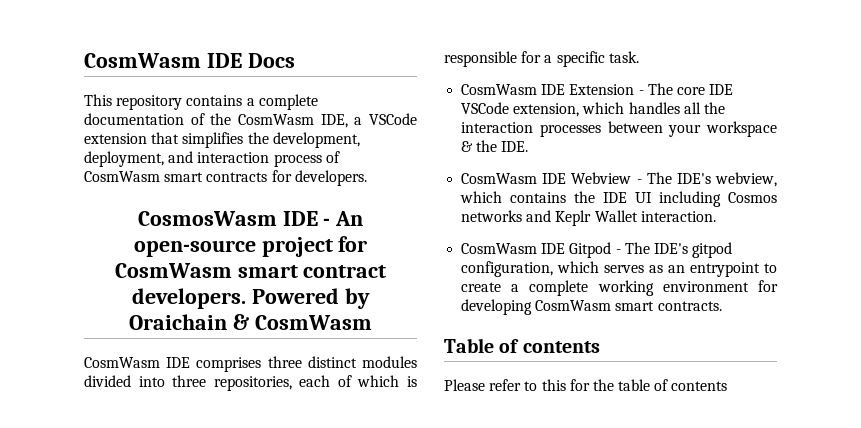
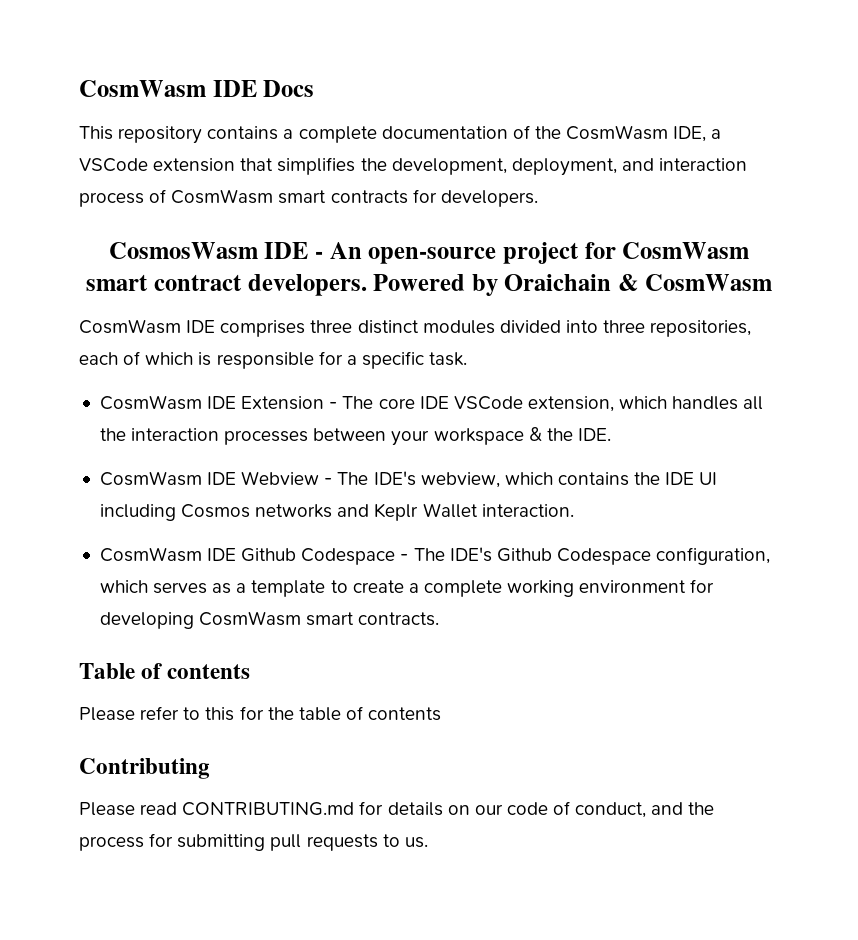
- CosmWasm IDE Gitpod - The IDE's gitpod configuration, which serves as an entrypoint to create a complete working environment for developing CosmWasm smart contracts.
+ CosmWasm IDE Github Codespace - The IDE's Github Codespace configuration, which serves as a template to create a complete working environment for developing CosmWasm smart contracts.
+ Contributing
+ Please read CONTRIBUTING.md for details on our code of conduct, and the process for submitting pull requests to us.

